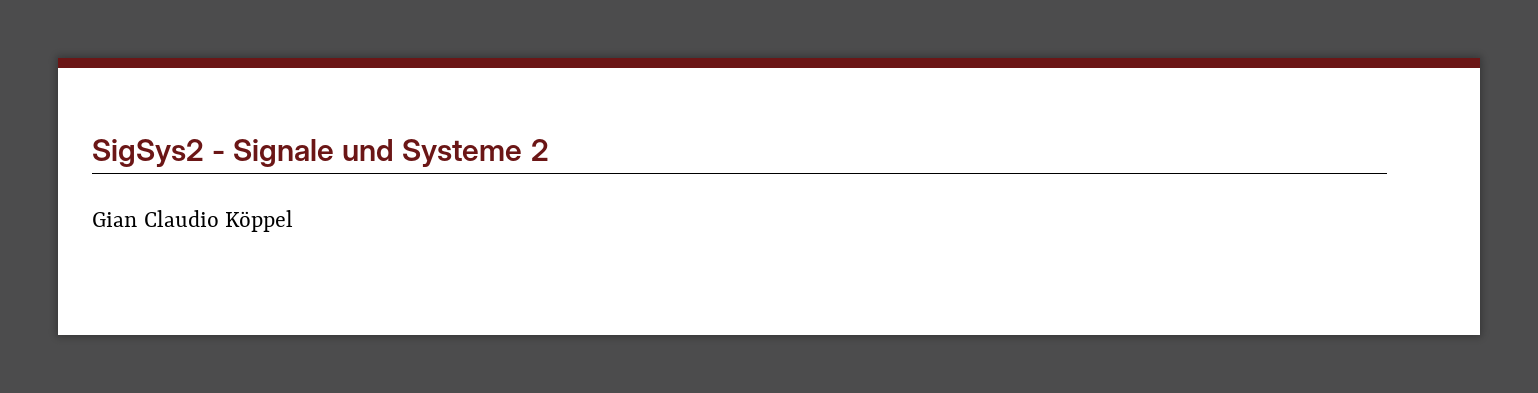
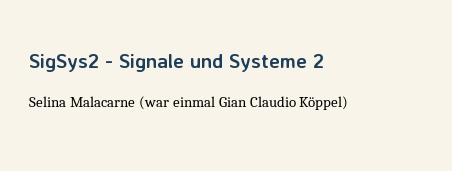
- Gian Claudio Köppel
+ Selina Malacarne (war einmal Gian Claudio Köppel)

